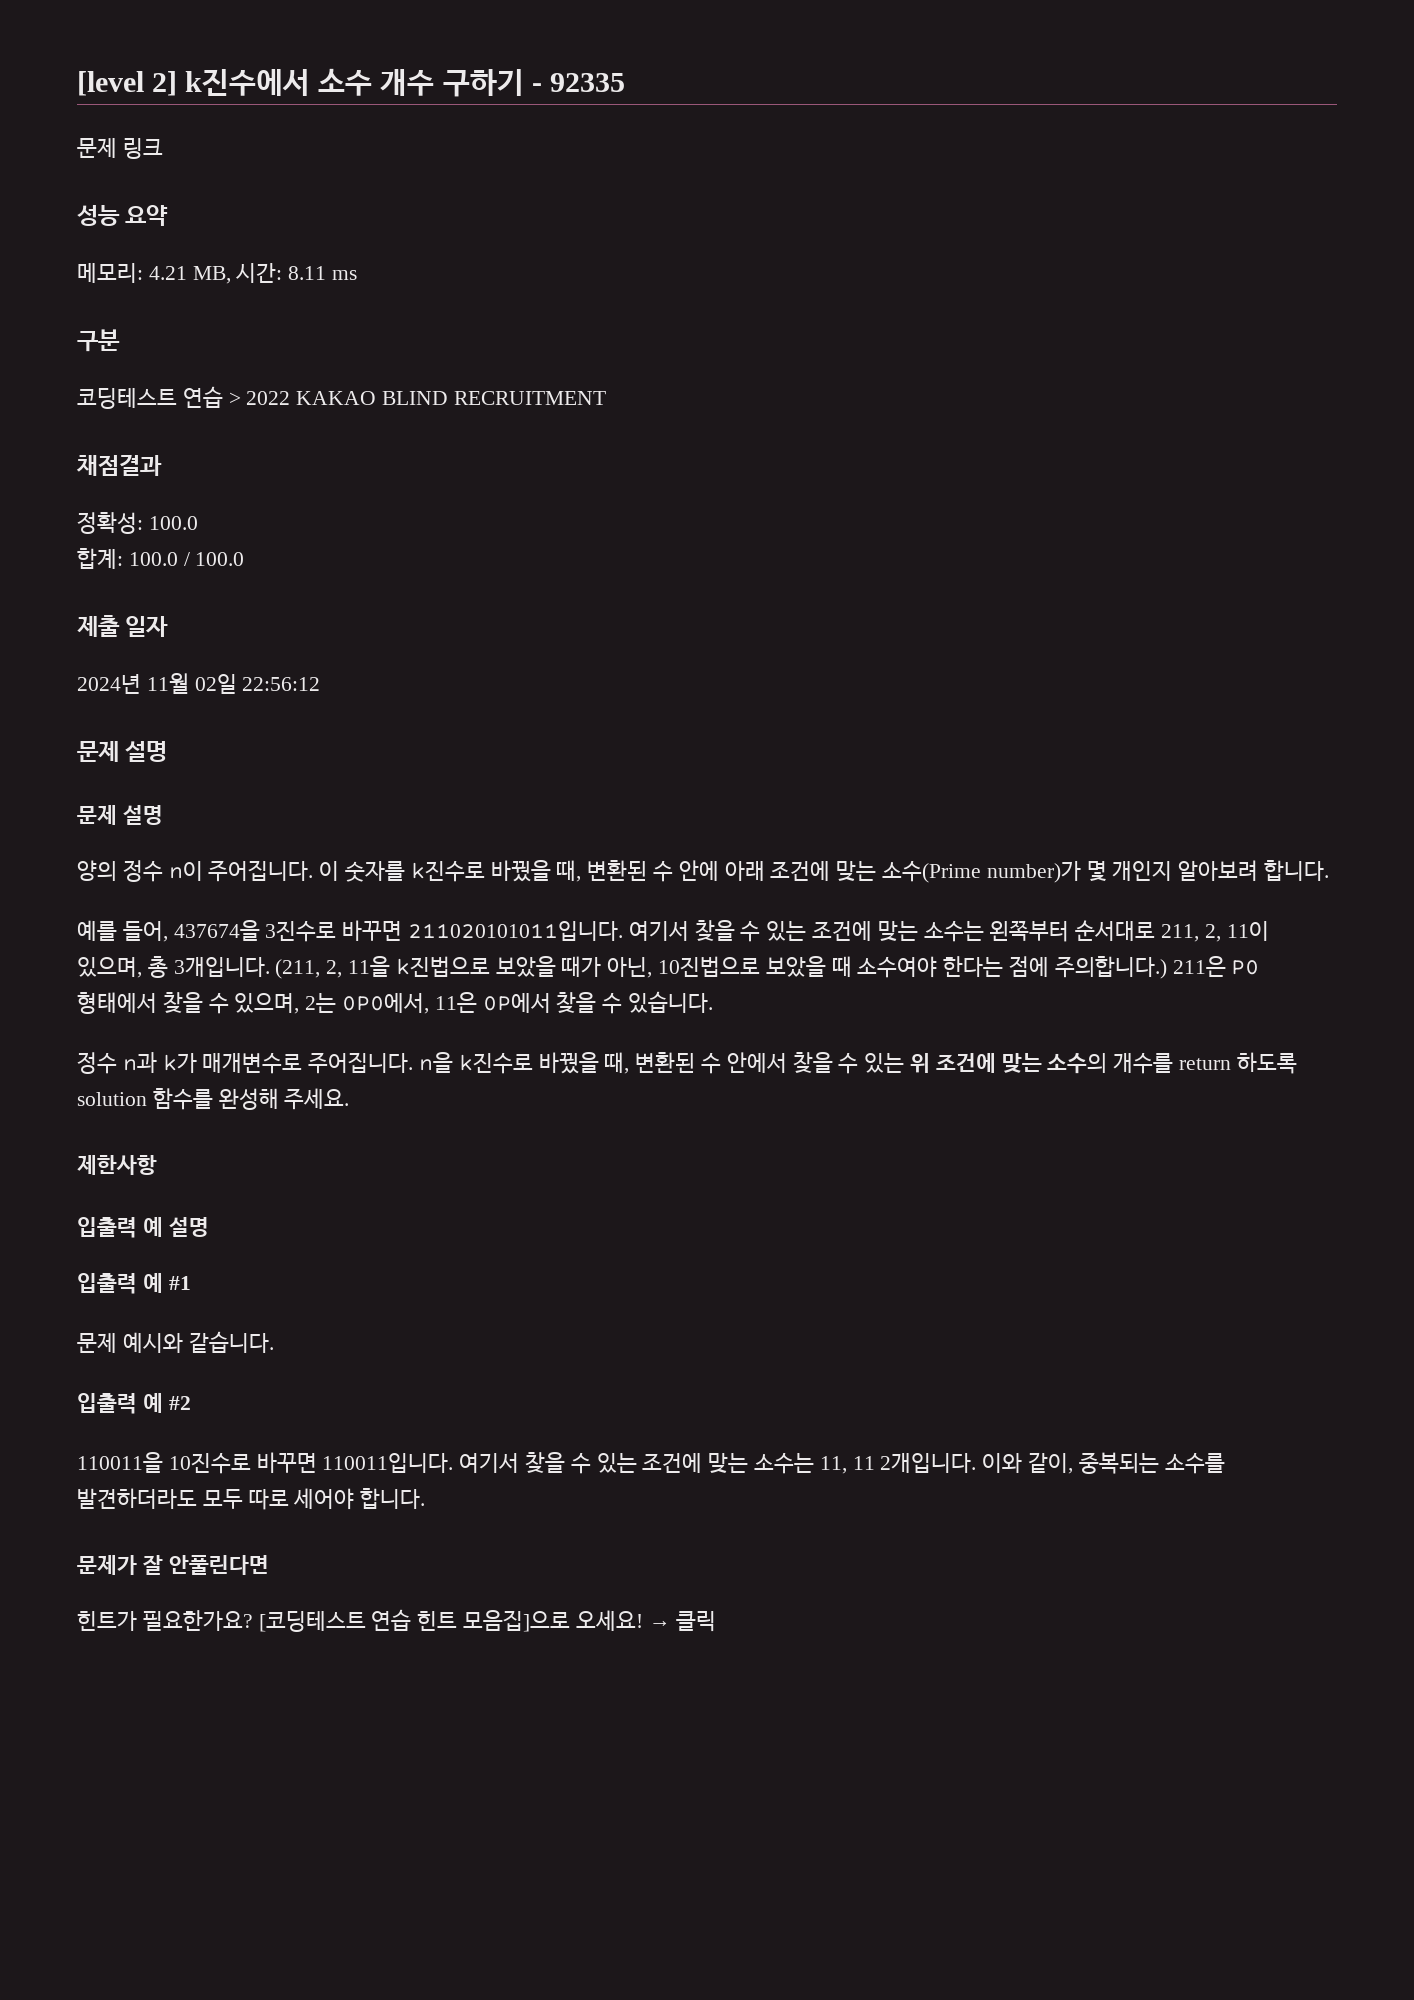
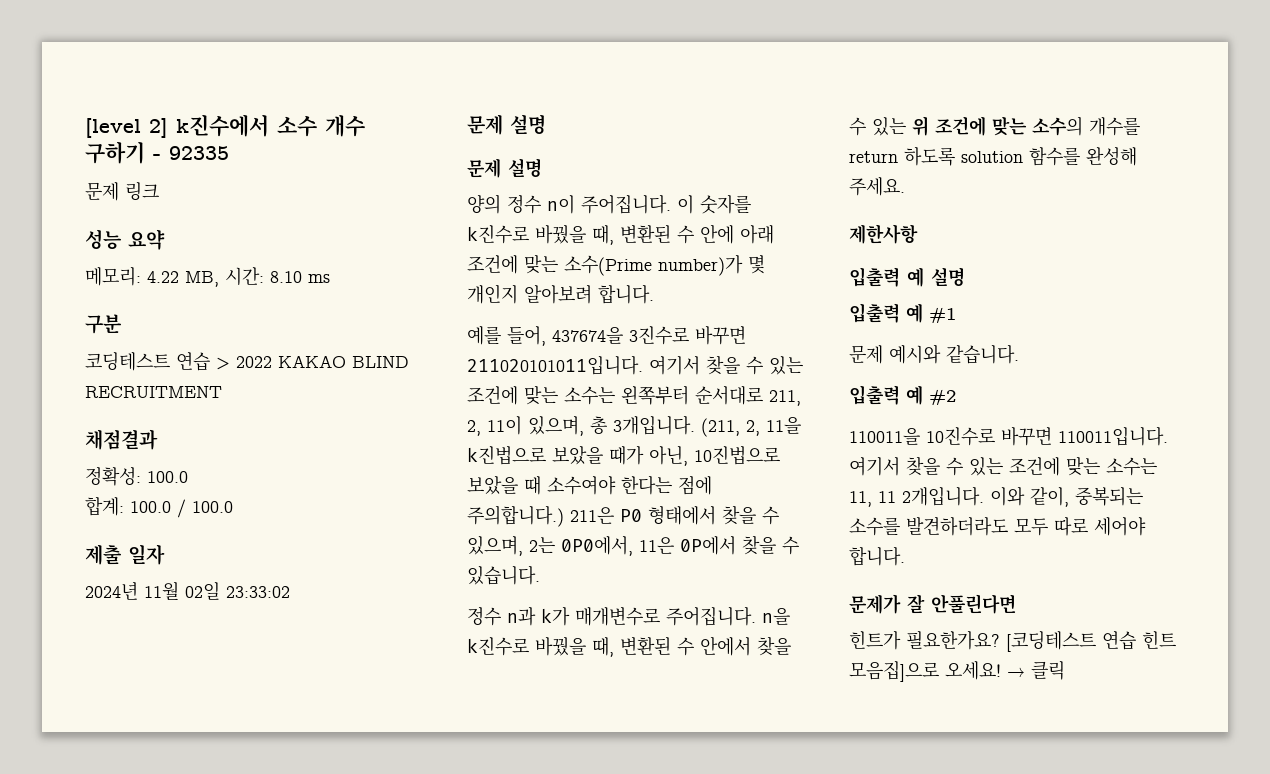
- 메모리: 4.21 MB, 시간: 8.11 ms
+ 메모리: 4.22 MB, 시간: 8.10 ms
- 2024년 11월 02일 22:56:12
+ 2024년 11월 02일 23:33:02

